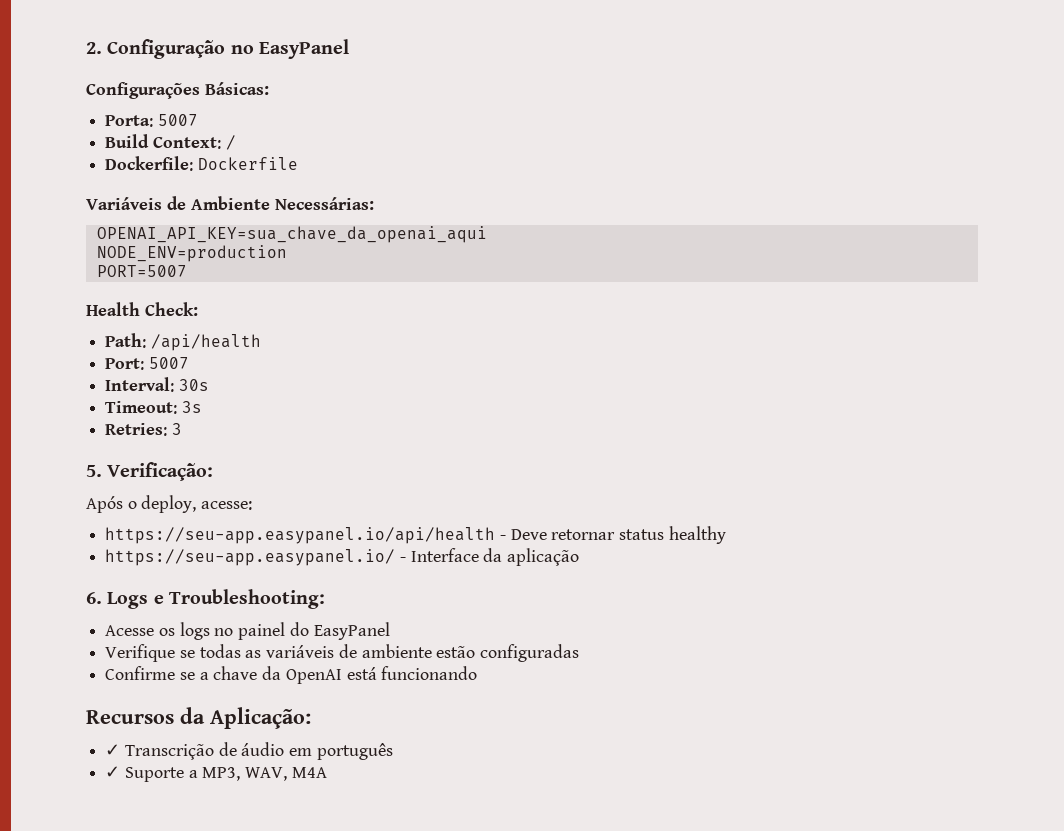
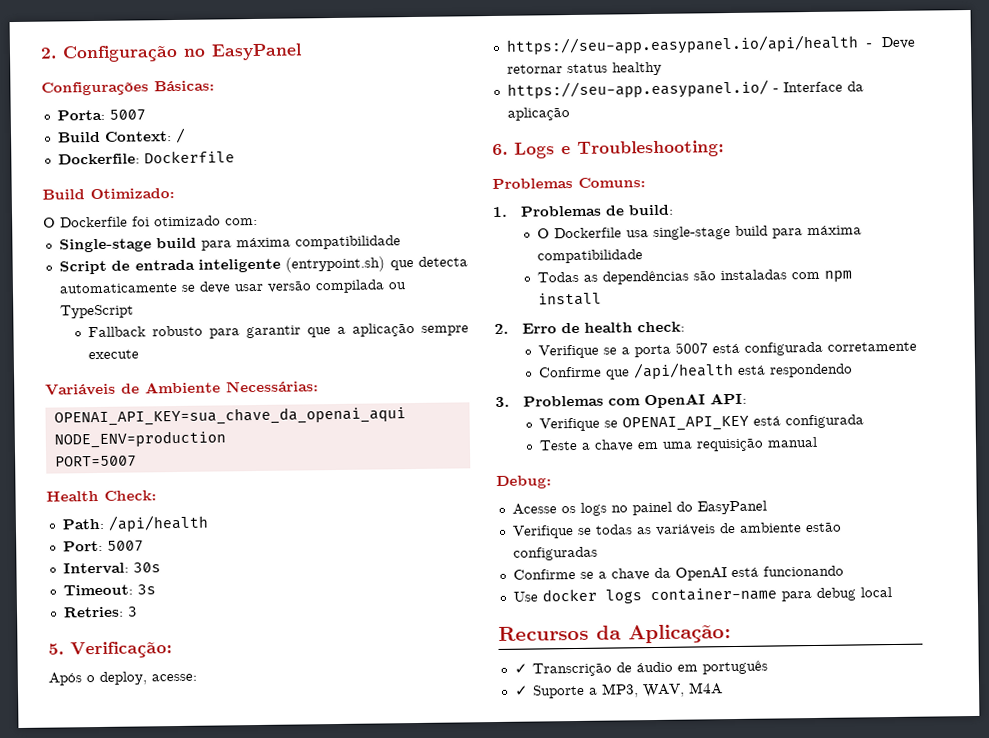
+ Build Otimizado:
+ O Dockerfile foi otimizado com:
+ Single-stage build para máxima compatibilidade
+ Script de entrada inteligente (entrypoint.sh) que detecta automaticamente se deve usar versão compilada ou TypeScript
+ Fallback robusto para garantir que a aplicação sempre execute
+ Problemas Comuns:
+ 1. Problemas de build:
+ O Dockerfile usa single-stage build para máxima compatibilidade
+ Todas as dependências são instaladas com npm install
+ 2. Erro de health check:
+ Verifique se a porta 5007 está configurada corretamente
+ Confirme que /api/health está respondendo
+ 3. Problemas com OpenAI API:
+ Verifique se OPENAI_API_KEY está configurada
+ Teste a chave em uma requisição manual
+ Debug:
+ Use docker logs container-name para debug local

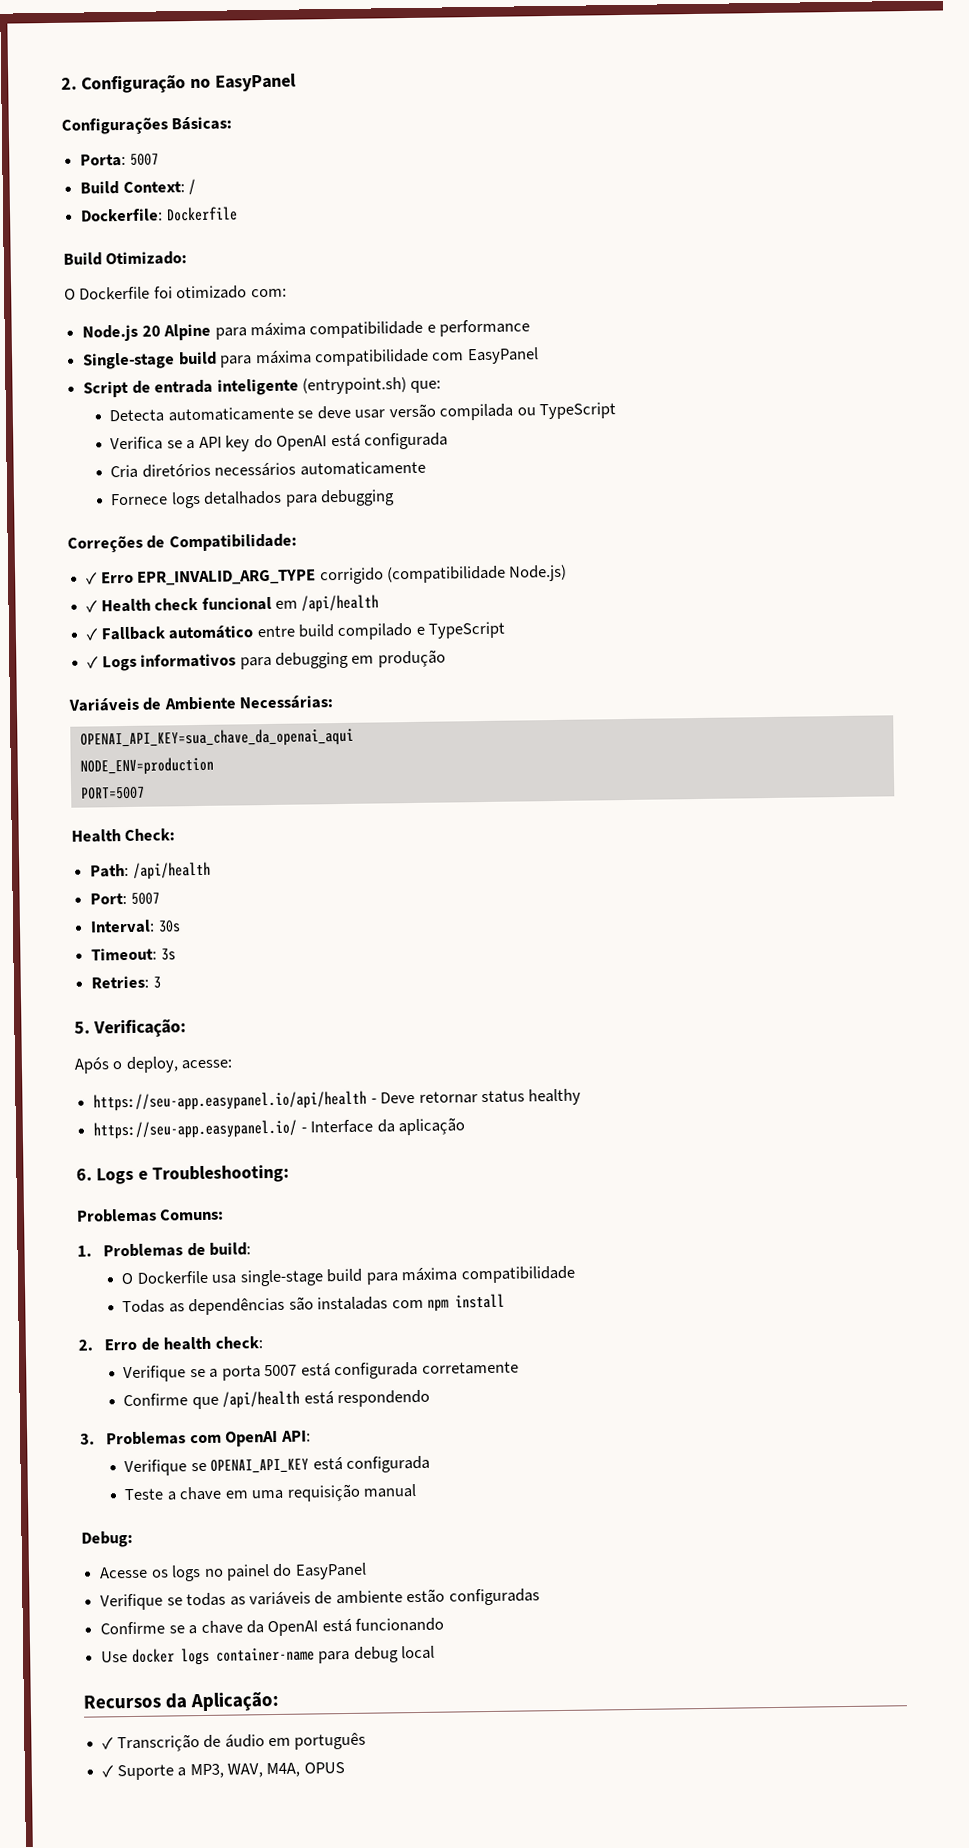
+ Node.js 20 Alpine para máxima compatibilidade e performance
- Single-stage build para máxima compatibilidade
+ Single-stage build para máxima compatibilidade com EasyPanel
- Script de entrada inteligente (entrypoint.sh) que detecta automaticamente se deve usar versão compilada ou TypeScript
+ Script de entrada inteligente (entrypoint.sh) que:
+ Detecta automaticamente se deve usar versão compilada ou TypeScript
- Fallback robusto para garantir que a aplicação sempre execute
+ Verifica se a API key do OpenAI está configurada
+ Cria diretórios necessários automaticamente
+ Fornece logs detalhados para debugging
+ Correções de Compatibilidade:
+ ✓ Erro EPR_INVALID_ARG_TYPE corrigido (compatibilidade Node.js)
+ ✓ Health check funcional em /api/health
+ ✓ Fallback automático entre build compilado e TypeScript
+ ✓ Logs informativos para debugging em produção
- ✓ Suporte a MP3, WAV, M4A
+ ✓ Suporte a MP3, WAV, M4A, OPUS

